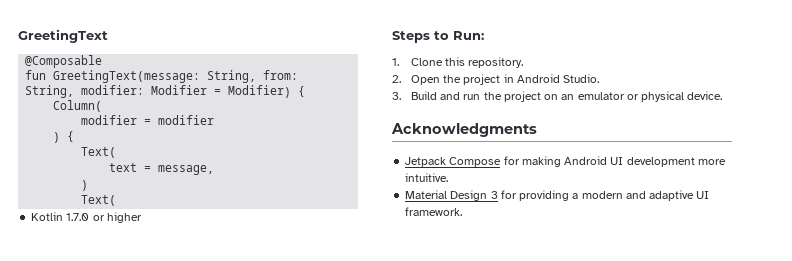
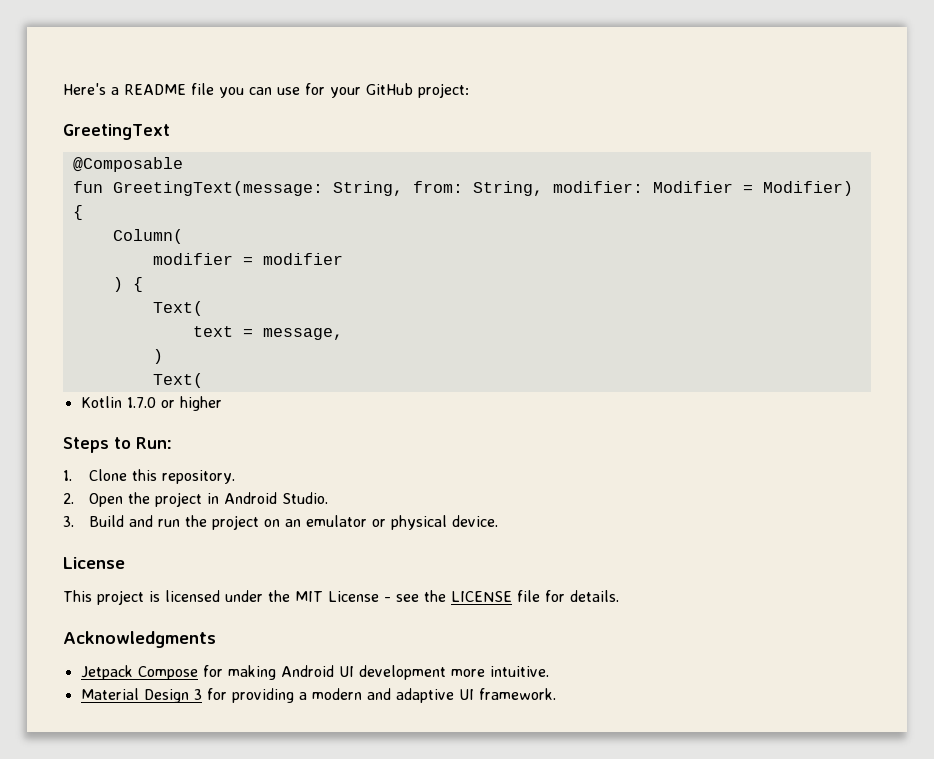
+ Here's a README file you can use for your GitHub project:
  3. Build and run the project on an emulator or physical device.
+ License
+ This project is licensed under the MIT License - see the LICENSE file for details.

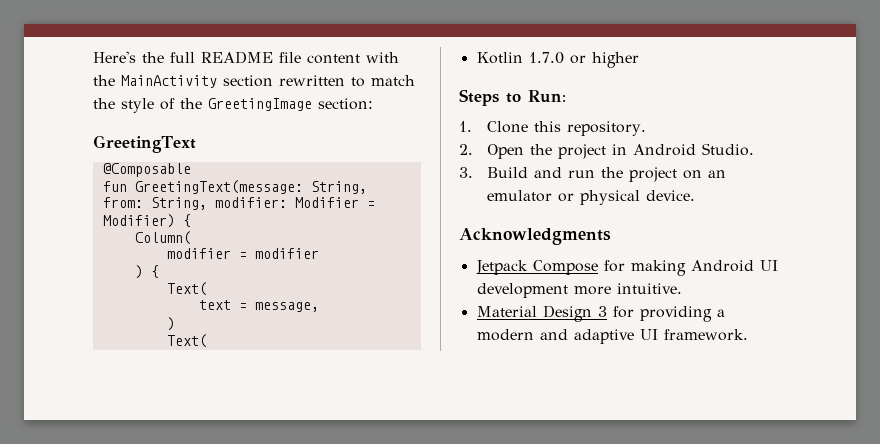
- Here's a README file you can use for your GitHub project:
+ Here's the full README file content with the MainActivity section rewritten to match the style of the GreetingImage section:
  3. Build and run the project on an emulator or physical device.
- License
- This project is licensed under the MIT License - see the LICENSE file for details.

